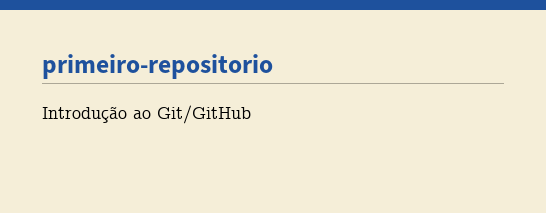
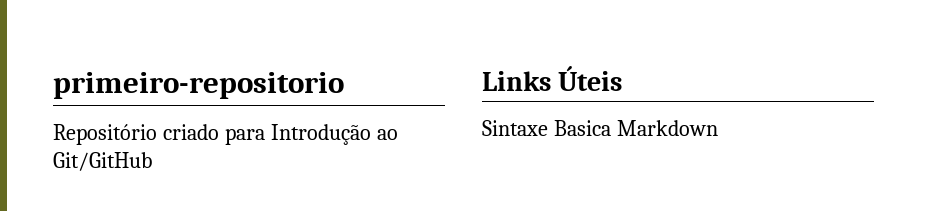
- Introdução ao Git/GitHub
+ Repositório criado para Introdução ao Git/GitHub
+ Links Úteis
+ Sintaxe Basica Markdown

